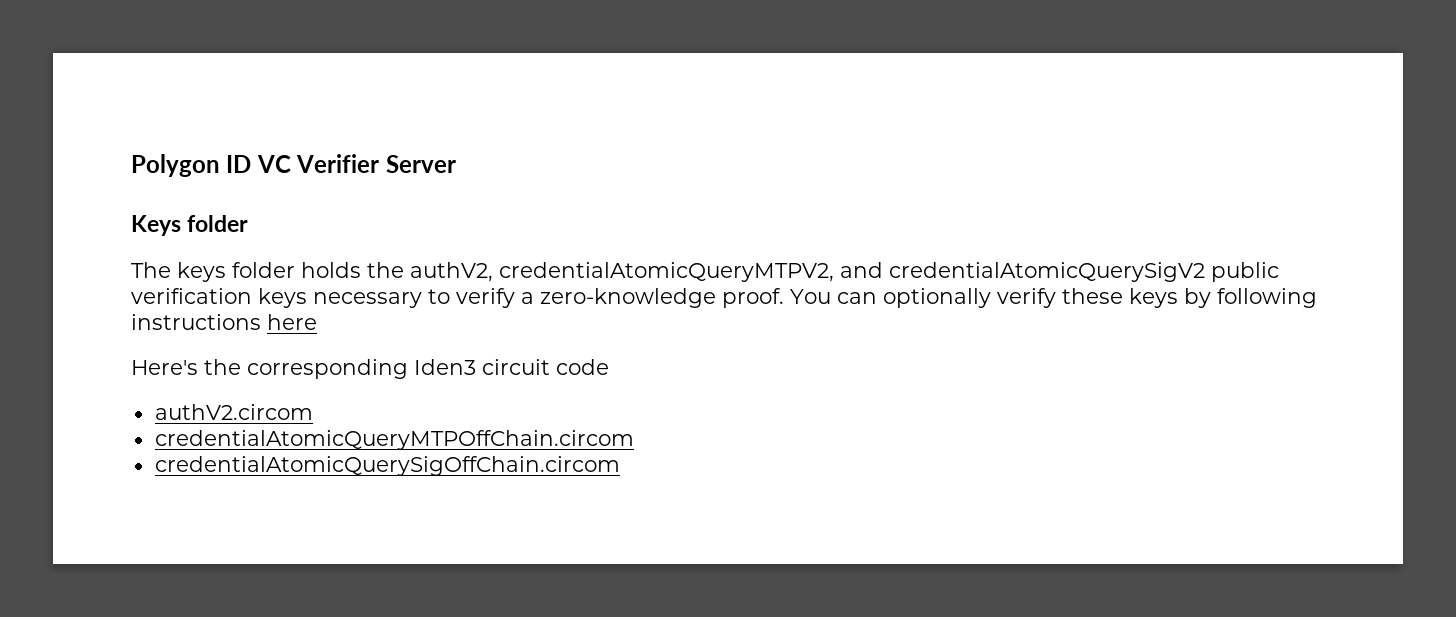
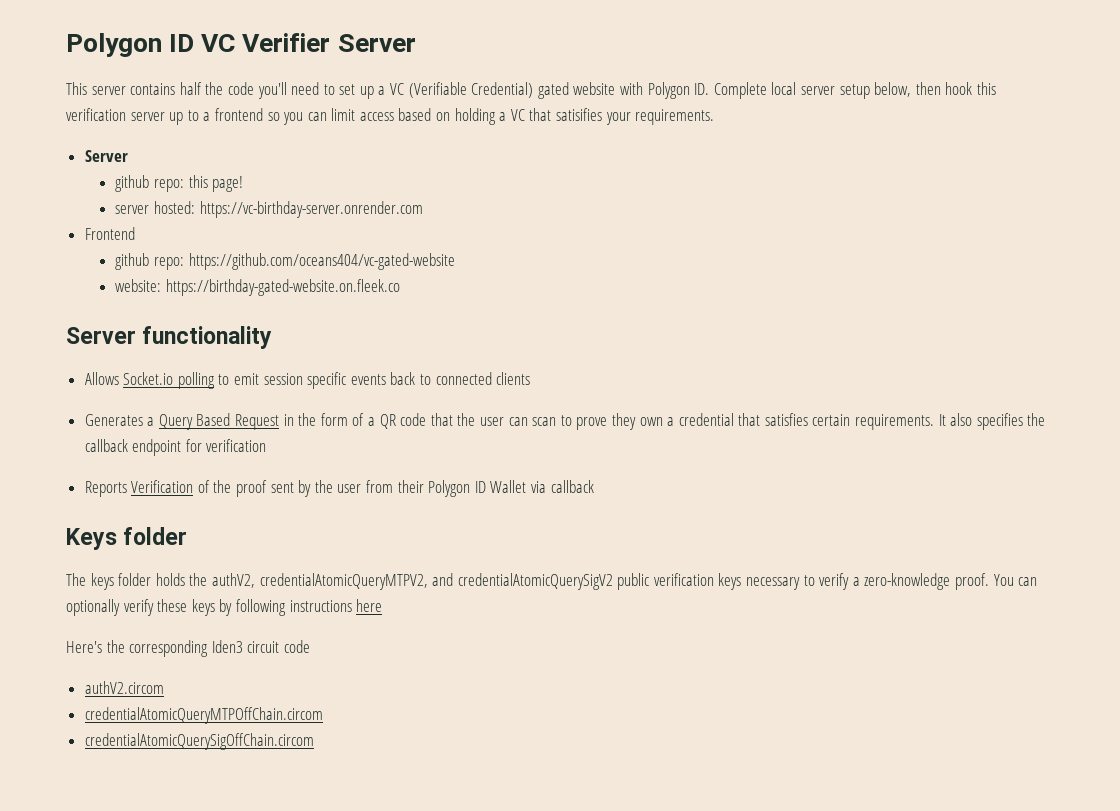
+ This server contains half the code you'll need to set up a VC (Verifiable Credential) gated website with Polygon ID. Complete local server setup below, then hook this verification server up to a frontend so you can limit access based on holding a VC that satisifies your requirements.
+ Server
+ github repo: this page!
+ server hosted: https://vc-birthday-server.onrender.com
+ Frontend
+ github repo: https://github.com/oceans404/vc-gated-website
+ website: https://birthday-gated-website.on.fleek.co
+ Server functionality
+ Allows Socket.io polling to emit session specific events back to connected clients
+ Generates a Query Based Request in the form of a QR code that the user can scan to prove they own a credential that satisfies certain requirements. It also specifies the callback endpoint for verification
+ Reports Verification of the proof sent by the user from their Polygon ID Wallet via callback

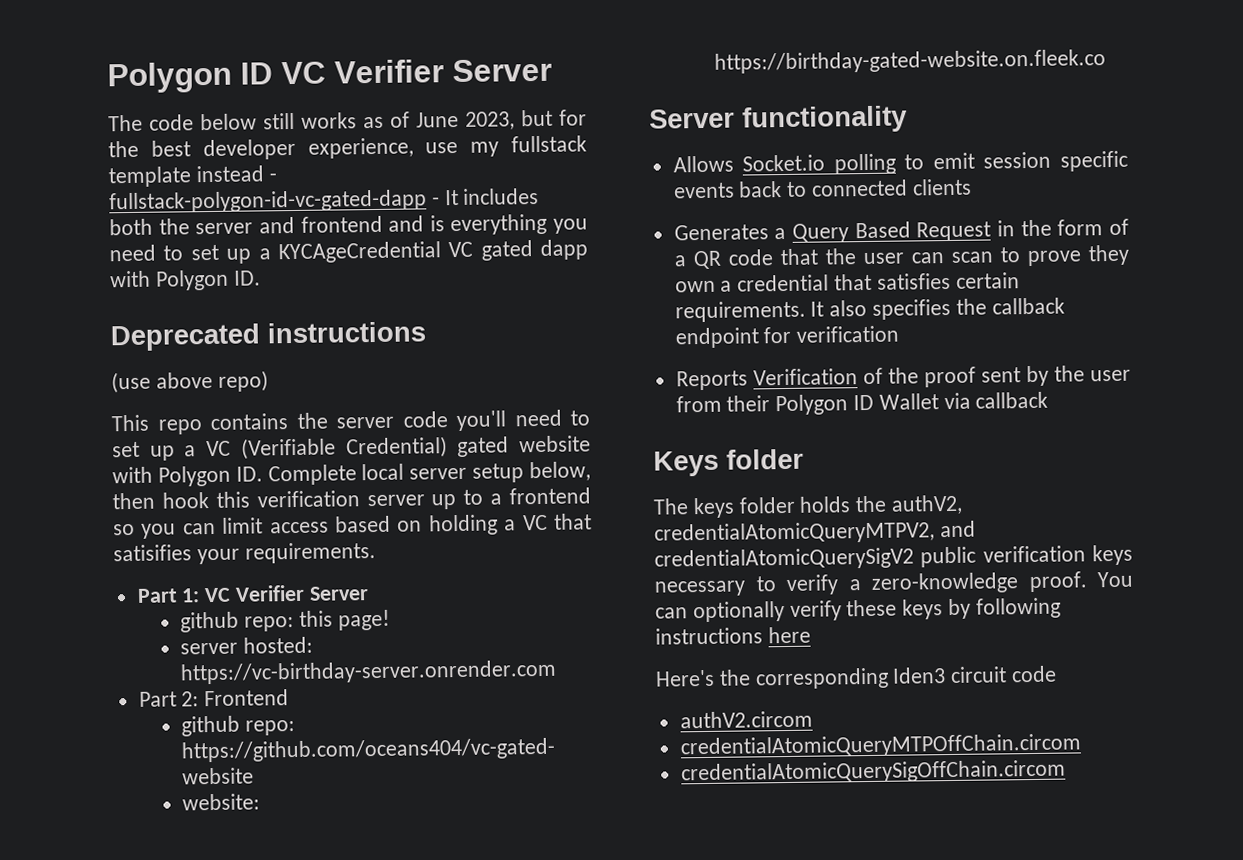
- This server contains half the code you'll need to set up a VC (Verifiable Credential) gated website with Polygon ID. Complete local server setup below, then hook this verification server up to a frontend so you can limit access based on holding a VC that satisifies your requirements.
- Server
+ The code below still works as of June 2023, but for the best developer experience, use my fullstack template instead - fullstack-polygon-id-vc-gated-dapp - It includes both the server and frontend and is everything you need to set up a KYCAgeCredential VC gated dapp with Polygon ID.
+ Deprecated instructions
+ (use above repo)
+ This repo contains the server code you'll need to set up a VC (Verifiable Credential) gated website with Polygon ID. Complete local server setup below, then hook this verification server up to a frontend so you can limit access based on holding a VC that satisifies your requirements.
+ Part 1: VC Verifier Server
- Frontend
+ Part 2: Frontend

